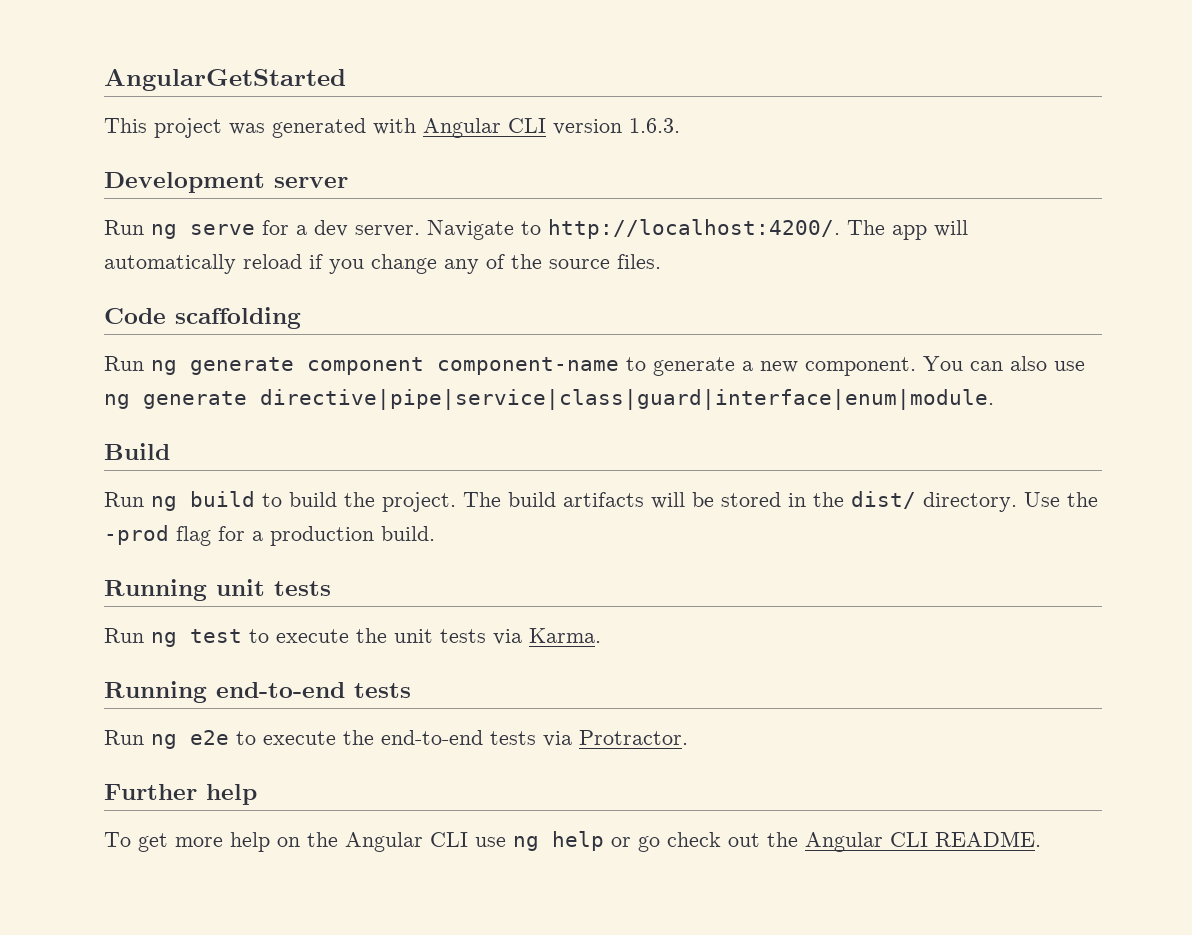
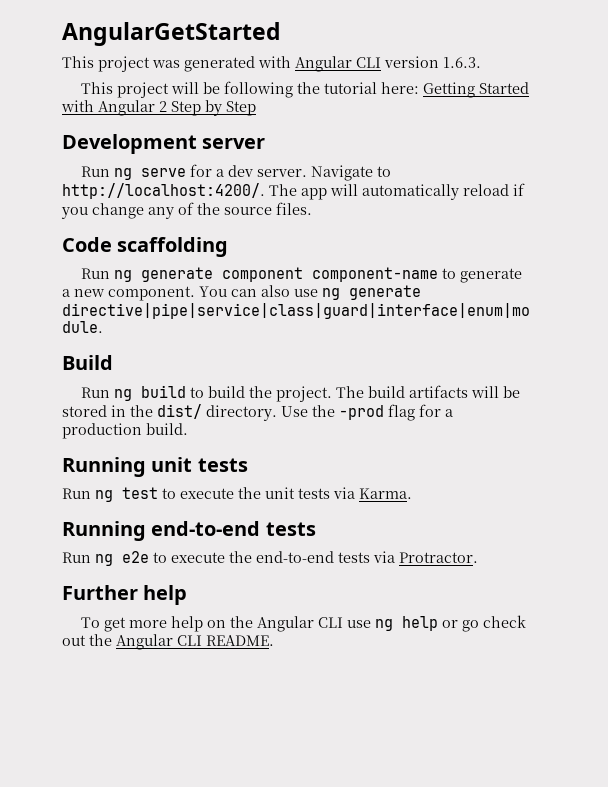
+ This project will be following the tutorial here: Getting Started with Angular 2 Step by Step

